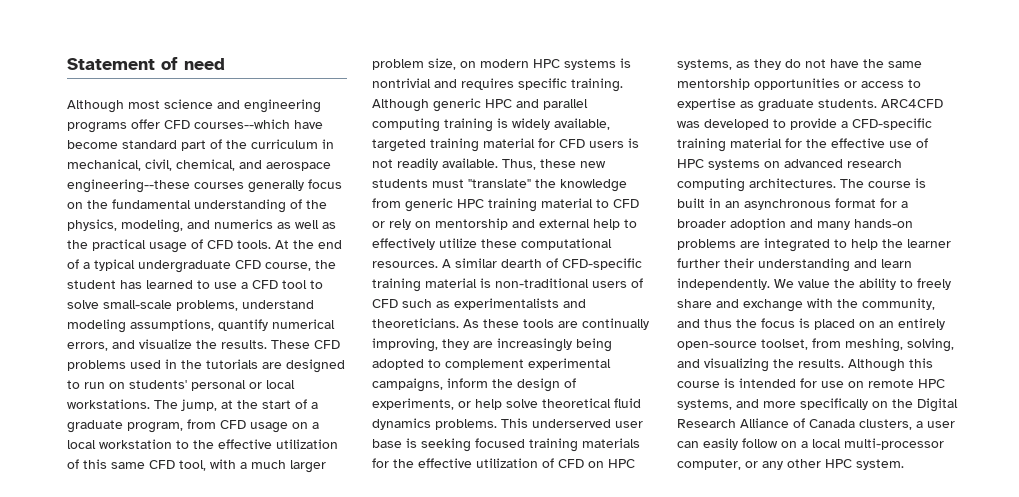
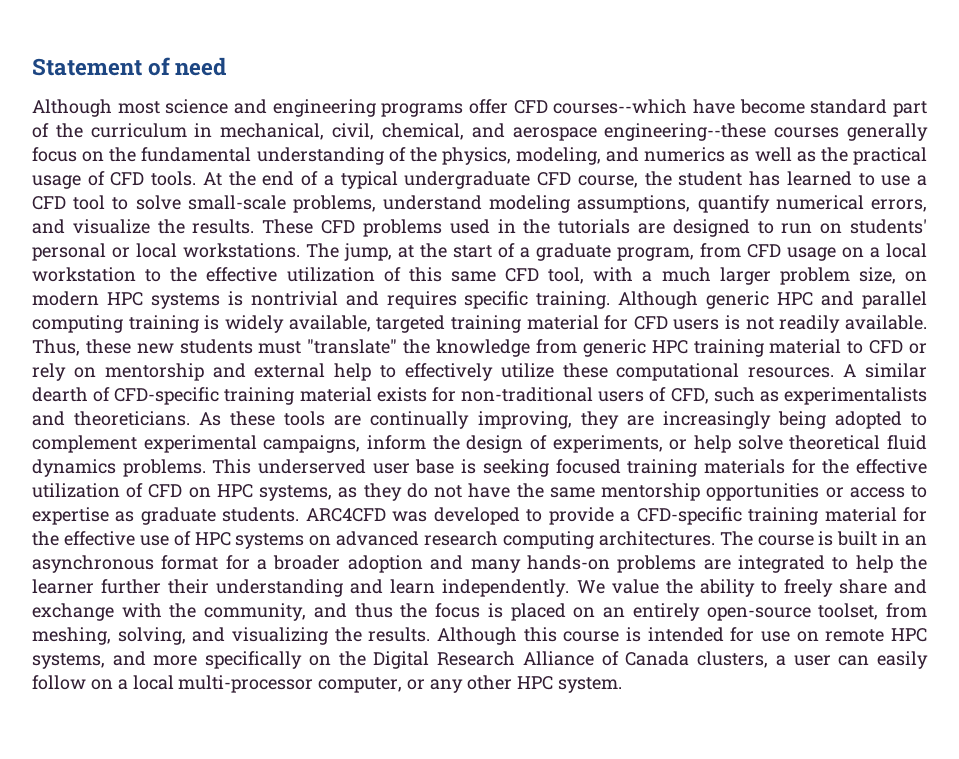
- A similar dearth of CFD-specific training material is non-traditional users of CFD such as experimentalists and theoreticians.
+ A similar dearth of CFD-specific training material exists for non-traditional users of CFD, such as experimentalists and theoreticians.

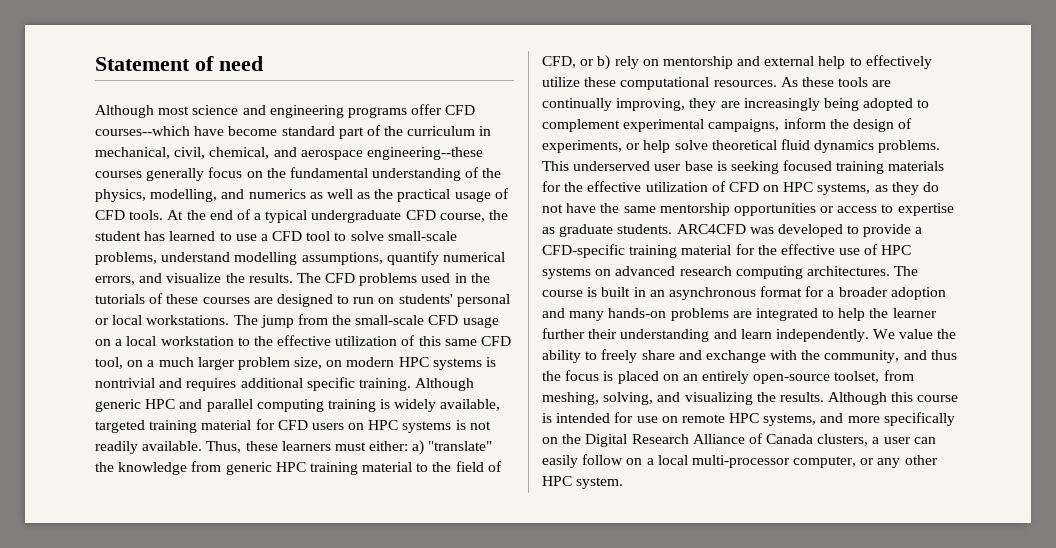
- Although most science and engineering programs offer CFD courses--which have become standard part of the curriculum in mechanical, civil, chemical, and aerospace engineering--these courses generally focus on the fundamental understanding of the physics, modeling, and numerics as well as the practical usage of CFD tools.
+ Although most science and engineering programs offer CFD courses--which have become standard part of the curriculum in mechanical, civil, chemical, and aerospace engineering--these courses generally focus on the fundamental understanding of the physics, modelling, and numerics as well as the practical usage of CFD tools.
- At the end of a typical undergraduate CFD course, the student has learned to use a CFD tool to solve small-scale problems, understand modeling assumptions, quantify numerical errors, and visualize the results.
+ At the end of a typical undergraduate CFD course, the student has learned to use a CFD tool to solve small-scale problems, understand modelling assumptions, quantify numerical errors, and visualize the results.
- These CFD problems used in the tutorials are designed to run on students' personal or local workstations.
+ The CFD problems used in the tutorials of these courses are designed to run on students' personal or local workstations.
- The jump, at the start of a graduate program, from CFD usage on a local workstation to the effective utilization of this same CFD tool, with a much larger problem size, on modern HPC systems is nontrivial and requires specific training.
+ The jump from the small-scale CFD usage on a local workstation to the effective utilization of this same CFD tool, on a much larger problem size, on modern HPC systems is nontrivial and requires additional specific training.
- Although generic HPC and parallel computing training is widely available, targeted training material for CFD users is not readily available.
+ Although generic HPC and parallel computing training is widely available, targeted training material for CFD users on HPC systems is not readily available.
- Thus, these new students must "translate" the knowledge from generic HPC training material to CFD or rely on mentorship and external help to effectively utilize these computational resources.
+ Thus, these learners must either: a) "translate" the knowledge from generic HPC training material to the field of CFD, or b) rely on mentorship and external help to effectively utilize these computational resources.
- A similar dearth of CFD-specific training material exists for non-traditional users of CFD, such as experimentalists and theoreticians.

